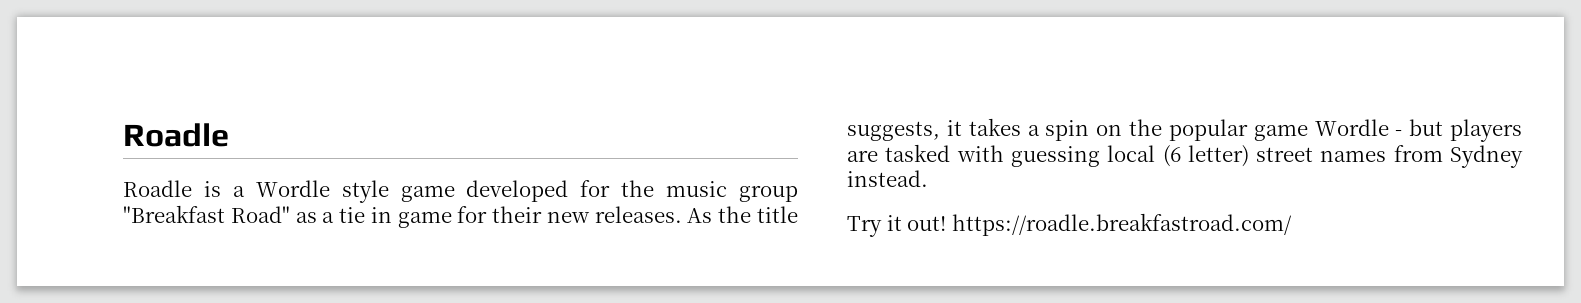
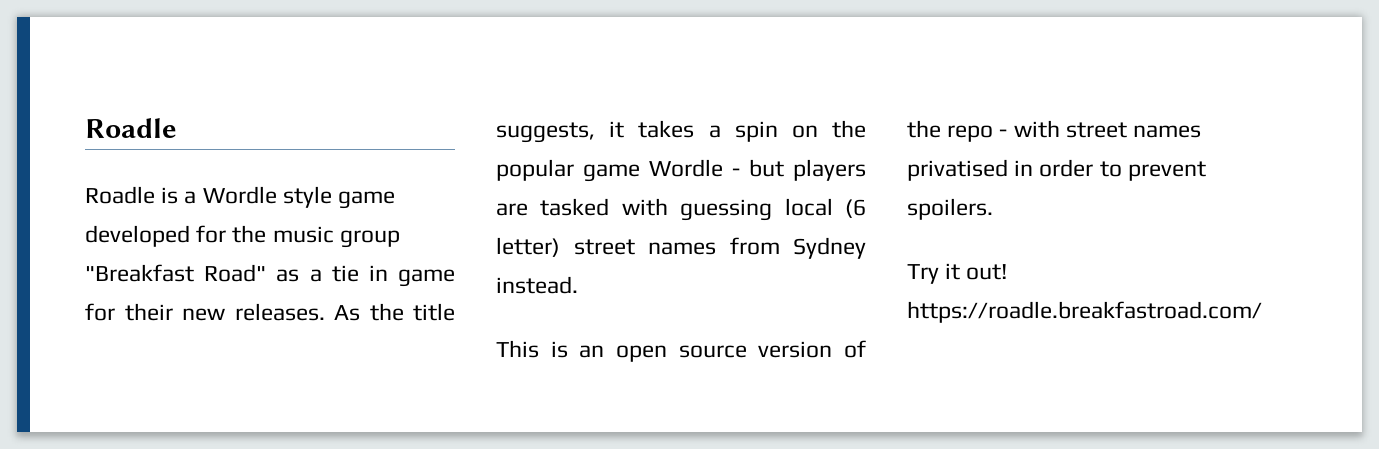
+ This is an open source version of the repo - with street names privatised in order to prevent spoilers.

